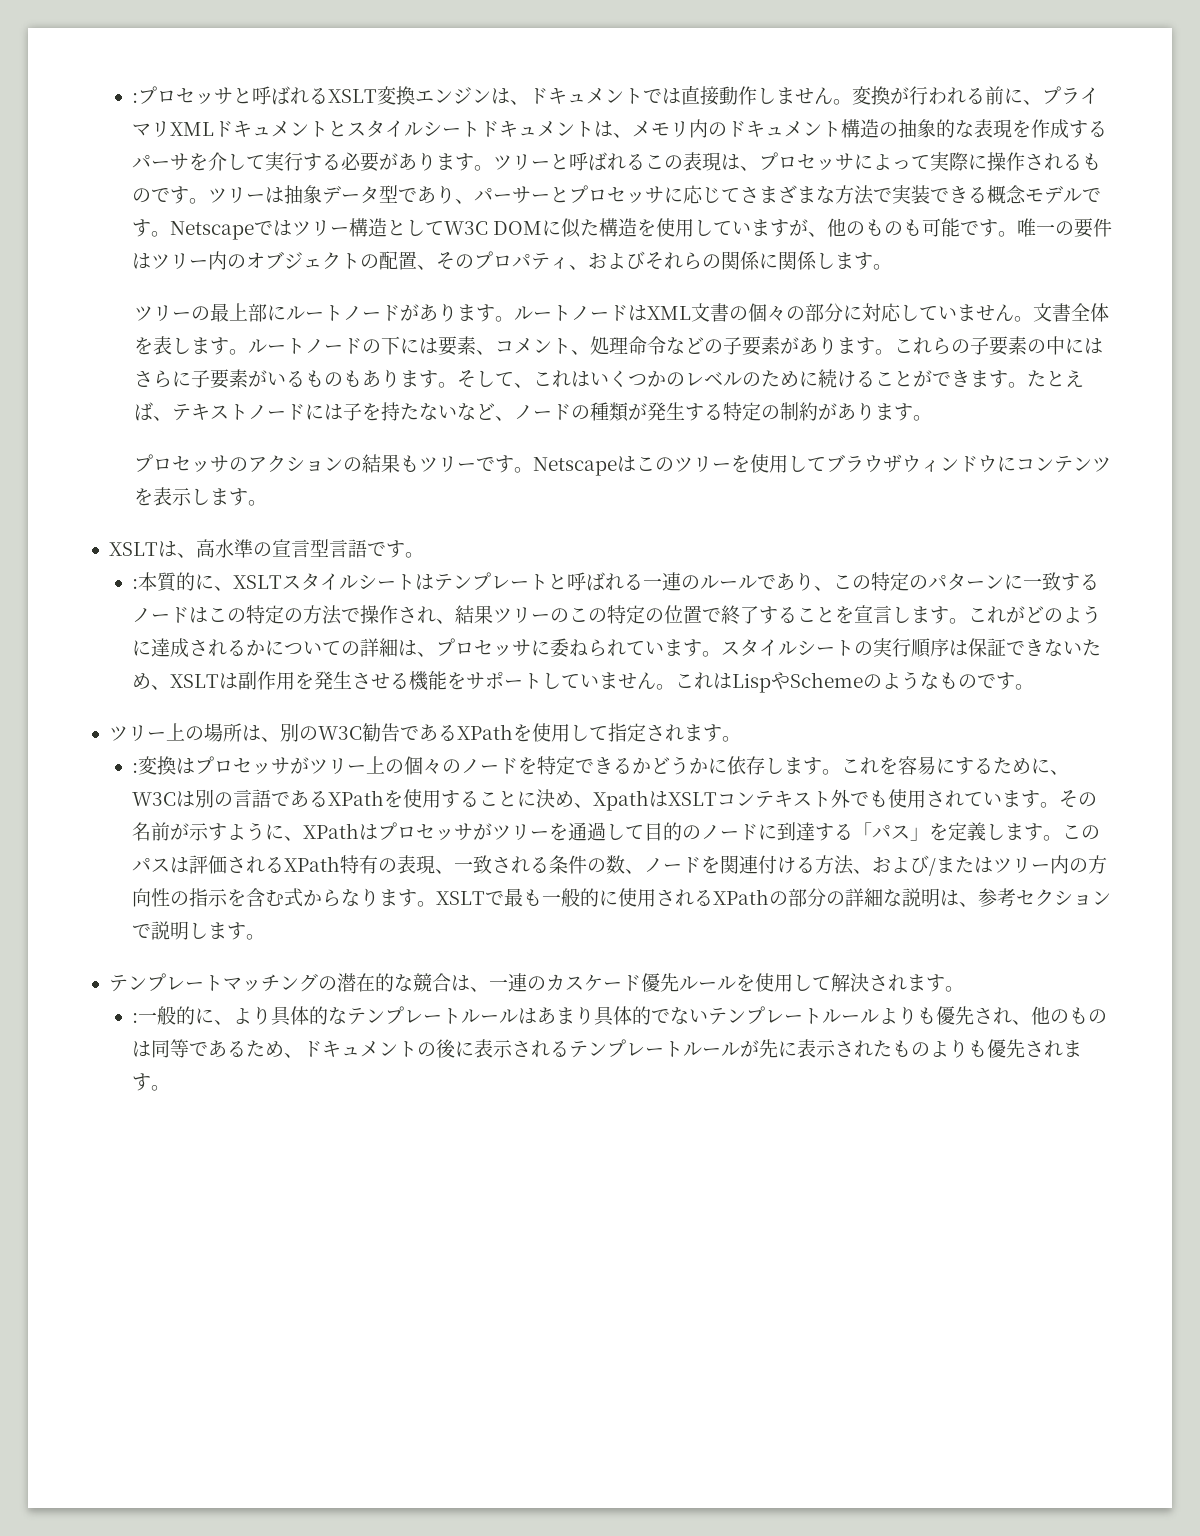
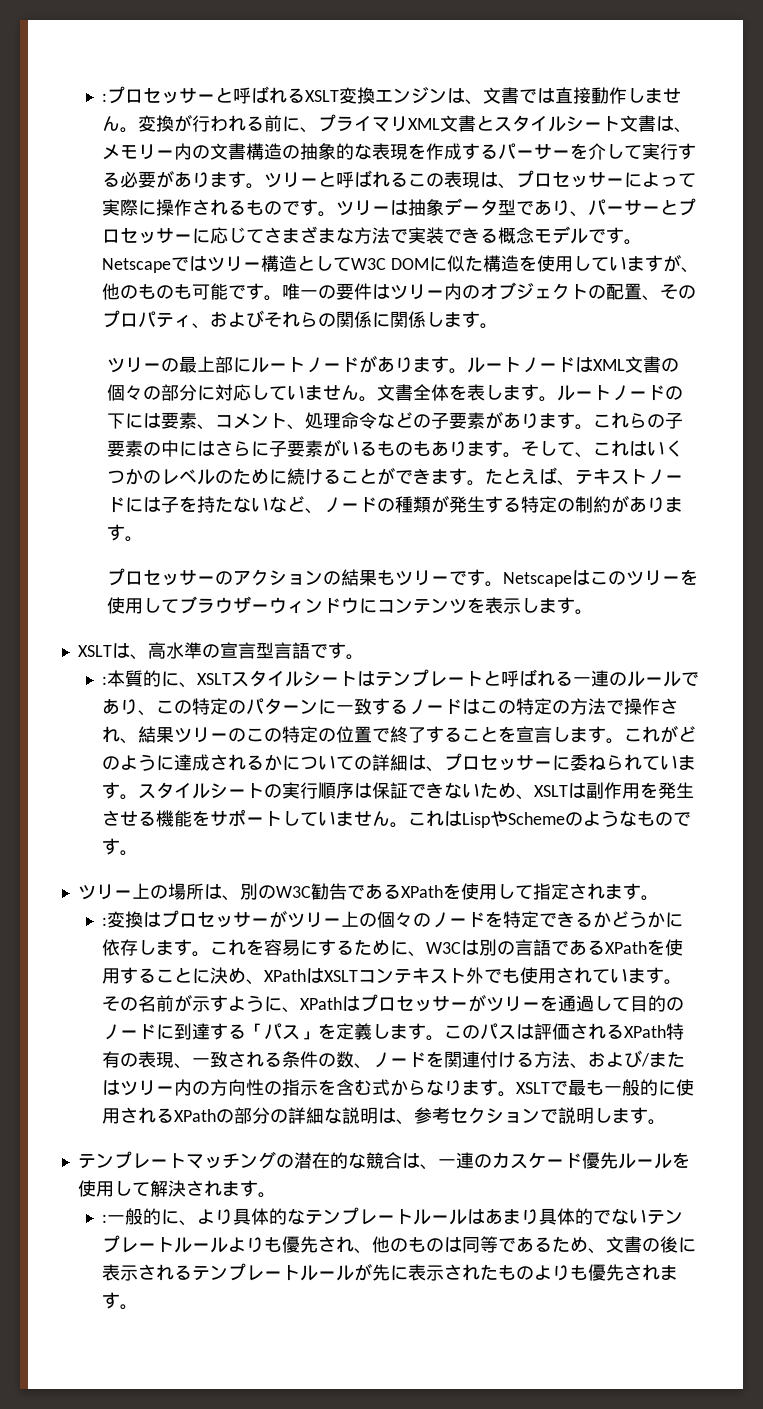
- :プロセッサと呼ばれるXSLT変換エンジンは、ドキュメントでは直接動作しません。
+ :プロセッサーと呼ばれるXSLT変換エンジンは、文書では直接動作しません。
- 変換が行われる前に、プライマリXMLドキュメントとスタイルシートドキュメントは、メモリ内のドキュメント構造の抽象的な表現を作成するパーサを介して実行する必要があります。
+ 変換が行われる前に、プライマリXML文書とスタイルシート文書は、メモリー内の文書構造の抽象的な表現を作成するパーサーを介して実行する必要があります。
- ツリーと呼ばれるこの表現は、プロセッサによって実際に操作されるものです。
+ ツリーと呼ばれるこの表現は、プロセッサーによって実際に操作されるものです。
- ツリーは抽象データ型であり、パーサーとプロセッサに応じてさまざまな方法で実装できる概念モデルです。
+ ツリーは抽象データ型であり、パーサーとプロセッサーに応じてさまざまな方法で実装できる概念モデルです。
- プロセッサのアクションの結果もツリーです。
+ プロセッサーのアクションの結果もツリーです。
- Netscapeはこのツリーを使用してブラウザウィンドウにコンテンツを表示します。
+ Netscapeはこのツリーを使用してブラウザーウィンドウにコンテンツを表示します。
- これがどのように達成されるかについての詳細は、プロセッサに委ねられています。
+ これがどのように達成されるかについての詳細は、プロセッサーに委ねられています。
- :変換はプロセッサがツリー上の個々のノードを特定できるかどうかに依存します。
+ :変換はプロセッサーがツリー上の個々のノードを特定できるかどうかに依存します。
- これを容易にするために、W3Cは別の言語であるXPathを使用することに決め、XpathはXSLTコンテキスト外でも使用されています。
+ これを容易にするために、W3Cは別の言語であるXPathを使用することに決め、XPathはXSLTコンテキスト外でも使用されています。
- その名前が示すように、XPathはプロセッサがツリーを通過して目的のノードに到達する「パス」を定義します。
+ その名前が示すように、XPathはプロセッサーがツリーを通過して目的のノードに到達する「パス」を定義します。
- :一般的に、より具体的なテンプレートルールはあまり具体的でないテンプレートルールよりも優先され、他のものは同等であるため、ドキュメントの後に表示されるテンプレートルールが先に表示されたものよりも優先されます。
+ :一般的に、より具体的なテンプレートルールはあまり具体的でないテンプレートルールよりも優先され、他のものは同等であるため、文書の後に表示されるテンプレートルールが先に表示されたものよりも優先されます。

